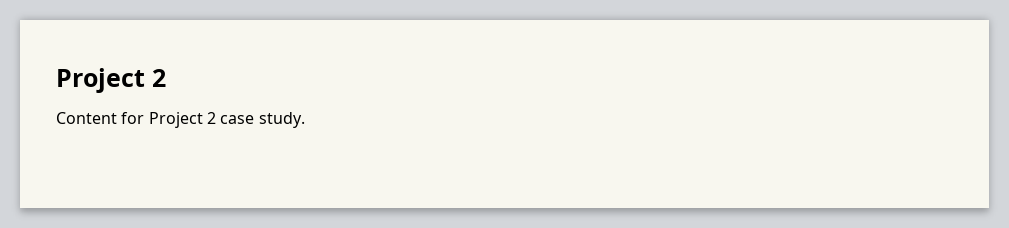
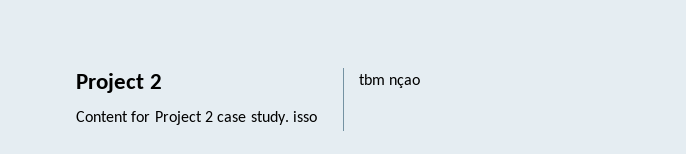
- Content for Project 2 case study.
+ Content for Project 2 case study. isso tbm nçao

